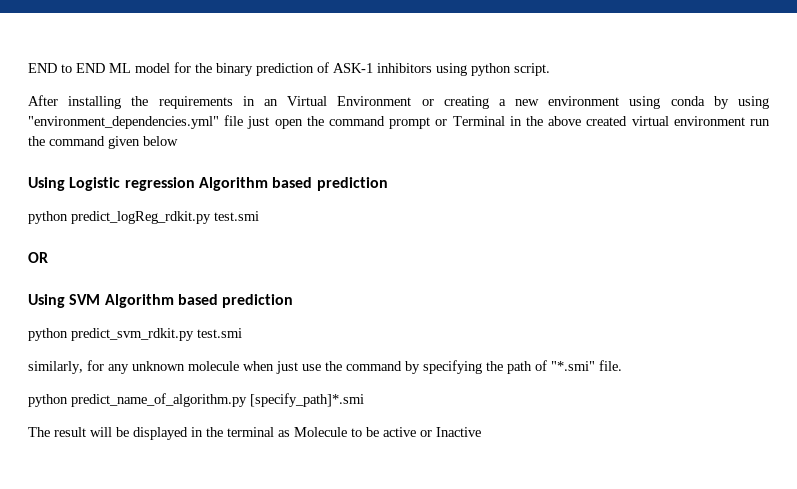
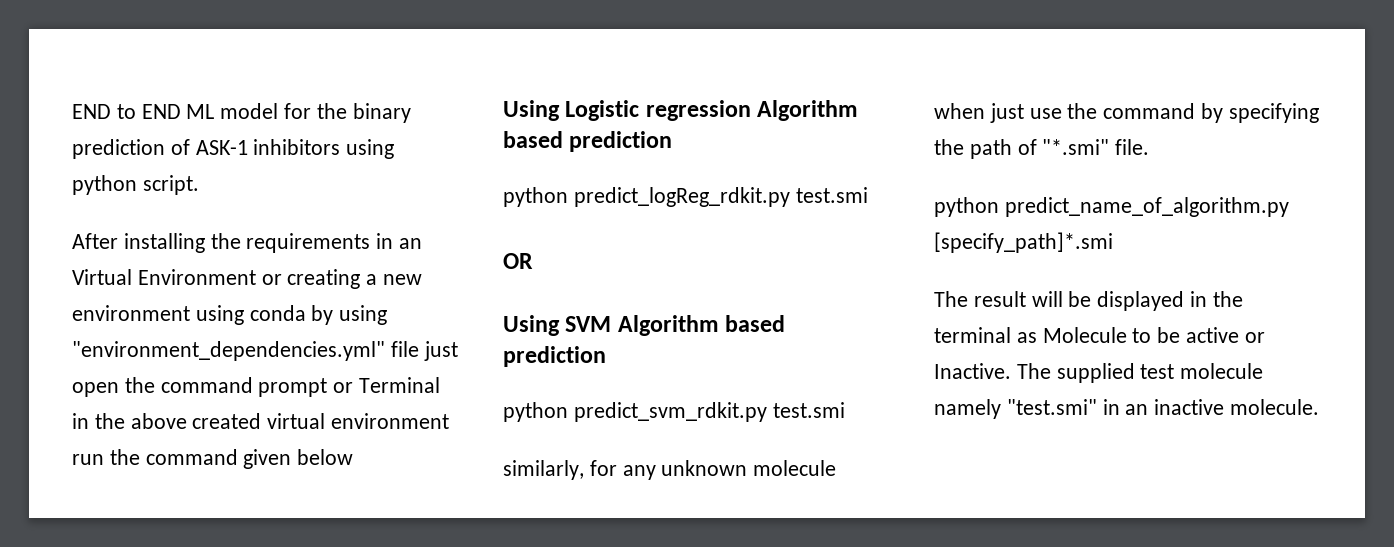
- The result will be displayed in the terminal as Molecule to be active or Inactive
+ The result will be displayed in the terminal as Molecule to be active or Inactive. The supplied test molecule namely "test.smi" in an inactive molecule.

